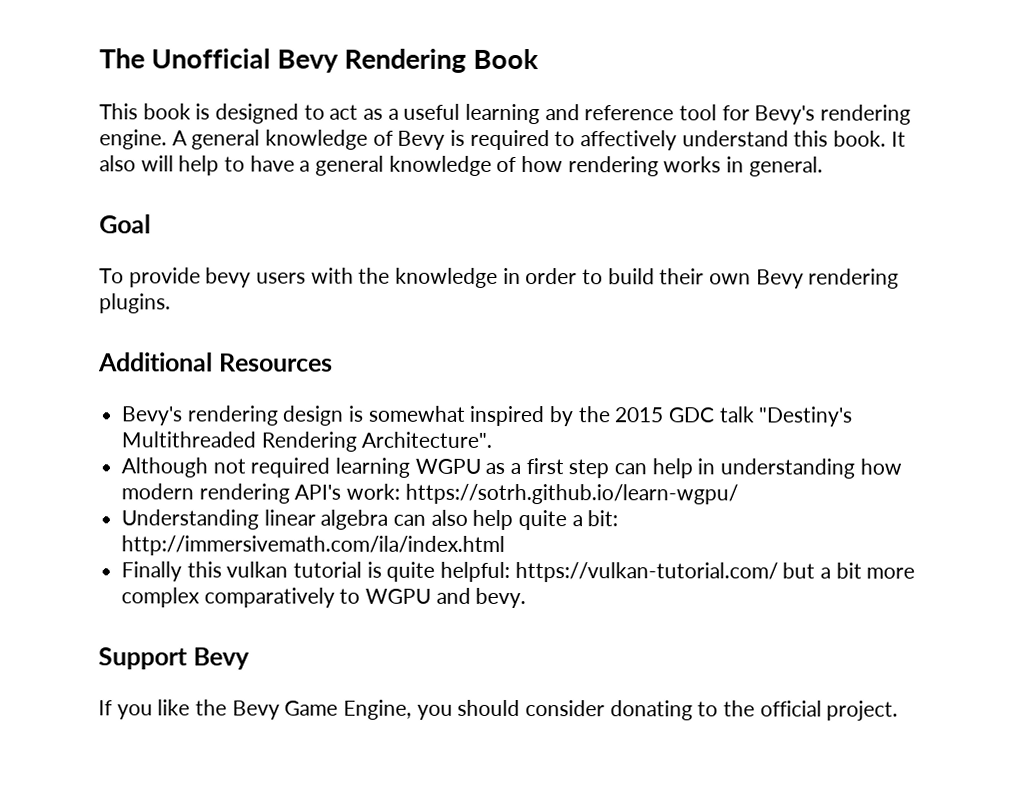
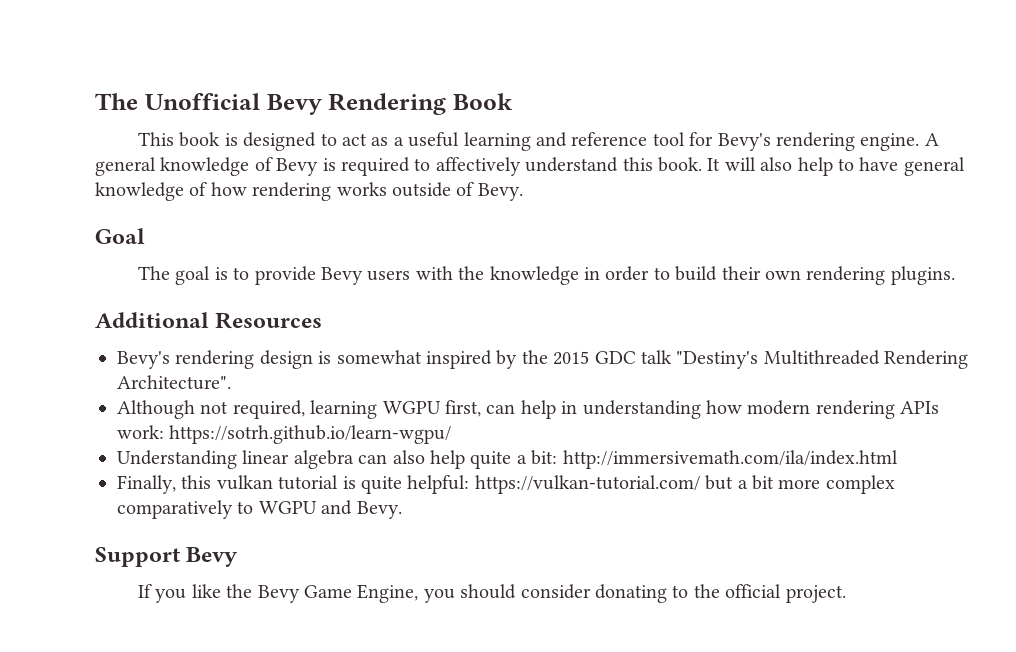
- It also will help to have a general knowledge of how rendering works in general.
+ It will also help to have general knowledge of how rendering works outside of Bevy.
  Goal
- To provide bevy users with the knowledge in order to build their own Bevy rendering plugins.
+ The goal is to provide Bevy users with the knowledge in order to build their own rendering plugins.
- Although not required learning WGPU as a first step can help in understanding how modern rendering API's work: https://sotrh.github.io/learn-wgpu/
+ Although not required, learning WGPU first, can help in understanding how modern rendering APIs work: https://sotrh.github.io/learn-wgpu/
- Finally this vulkan tutorial is quite helpful: https://vulkan-tutorial.com/ but a bit more complex comparatively to WGPU and bevy.
+ Finally, this vulkan tutorial is quite helpful: https://vulkan-tutorial.com/ but a bit more complex comparatively to WGPU and Bevy.

